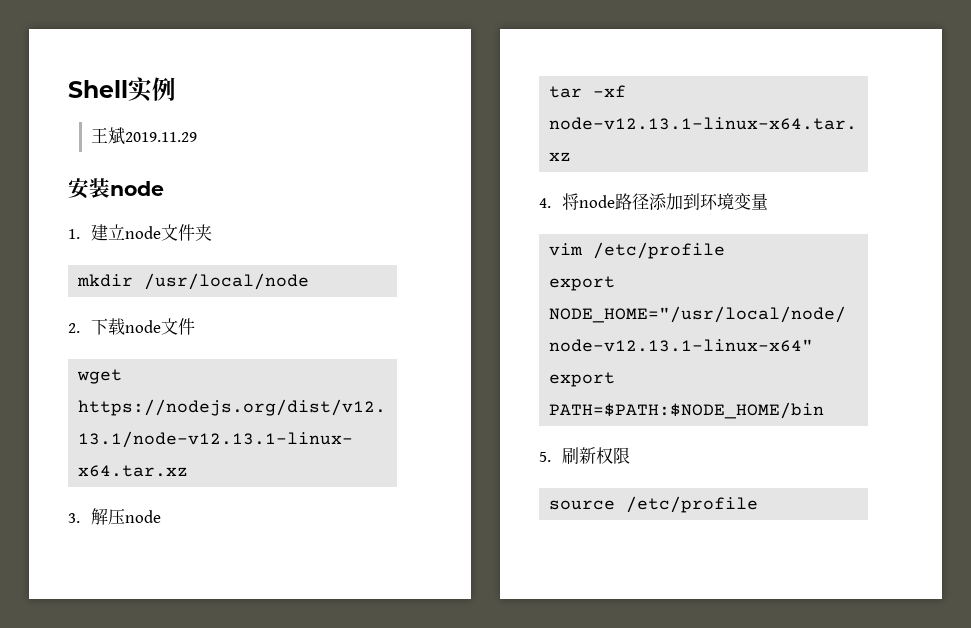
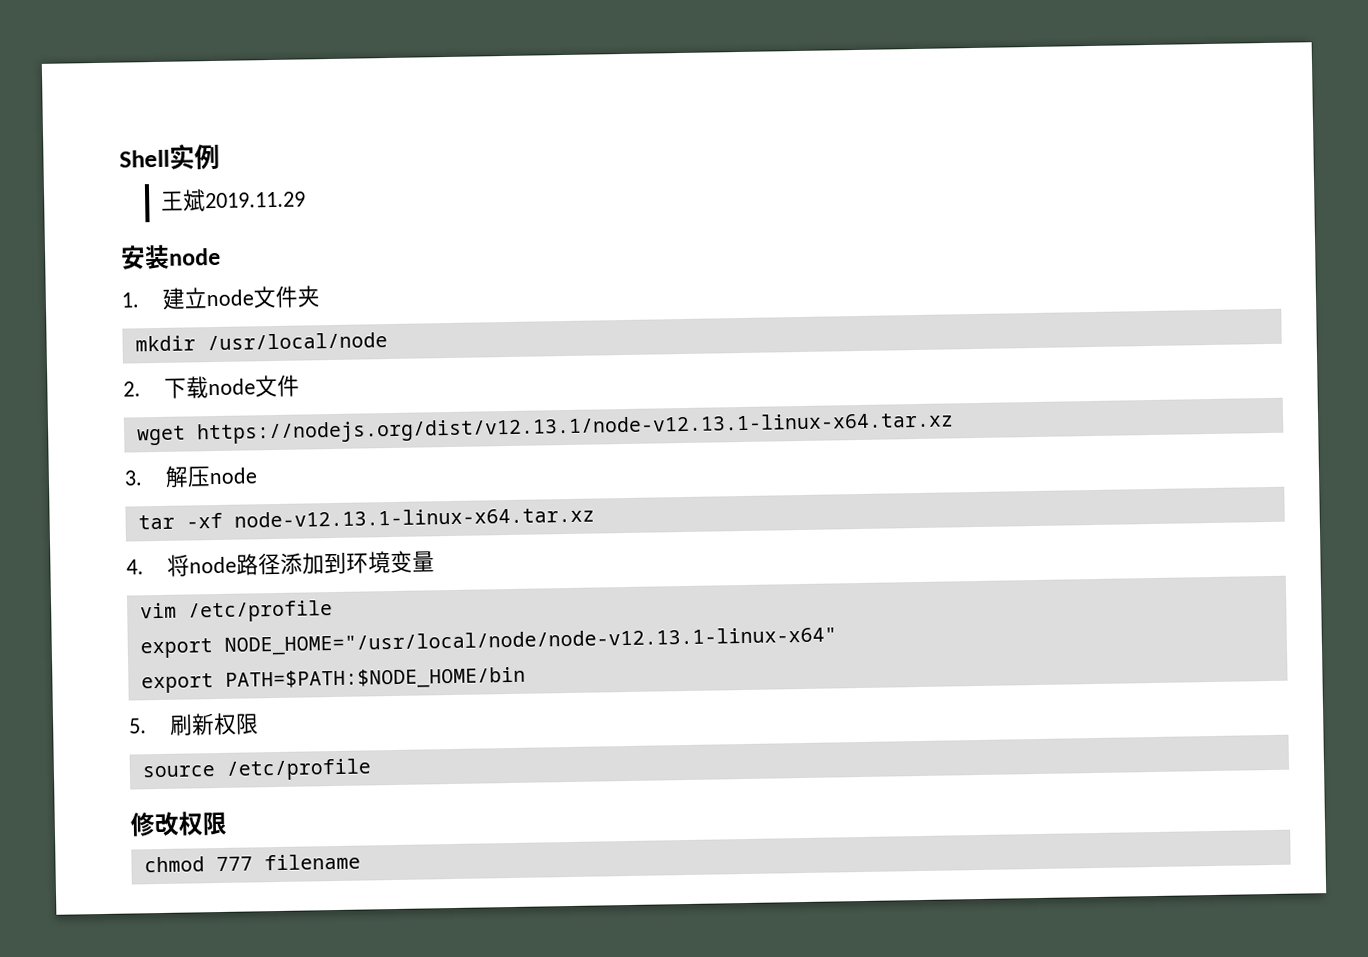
+ 修改权限
+ chmod 777 filename

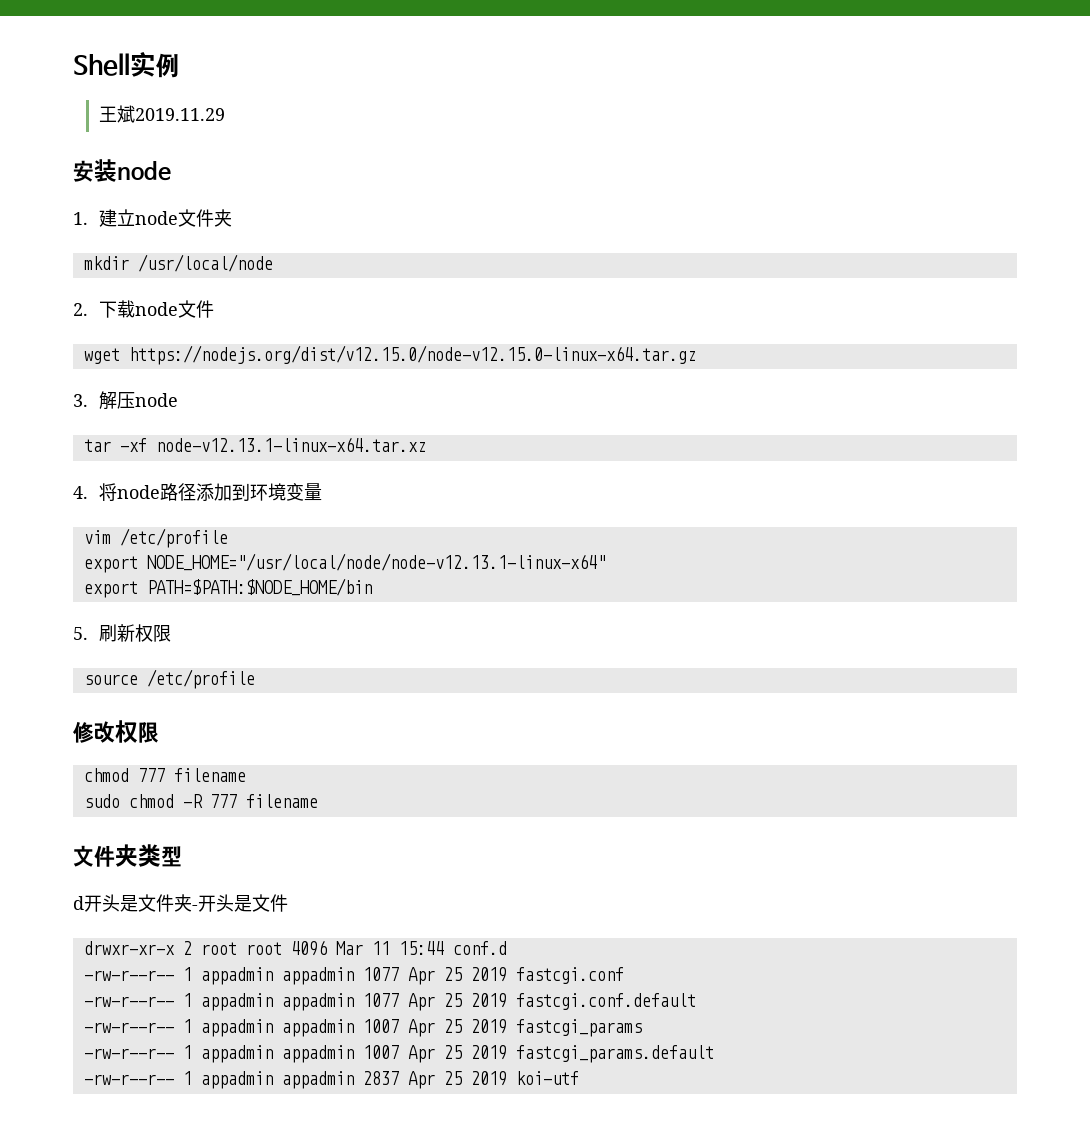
- wget https://nodejs.org/dist/v12.13.1/node-v12.13.1-linux-x64.tar.xz
+ wget https://nodejs.org/dist/v12.15.0/node-v12.15.0-linux-x64.tar.gz
+ sudo chmod -R 777 filename
+ 文件夹类型
+ d开头是文件夹-开头是文件
+ drwxr-xr-x 2 root root 4096 Mar 11 15:44 conf.d
+ -rw-r--r-- 1 appadmin appadmin 1077 Apr 25 2019 fastcgi.conf
+ -rw-r--r-- 1 appadmin appadmin 1077 Apr 25 2019 fastcgi.conf.default
+ -rw-r--r-- 1 appadmin appadmin 1007 Apr 25 2019 fastcgi_params
+ -rw-r--r-- 1 appadmin appadmin 1007 Apr 25 2019 fastcgi_params.default
+ -rw-r--r-- 1 appadmin appadmin 2837 Apr 25 2019 koi-utf

